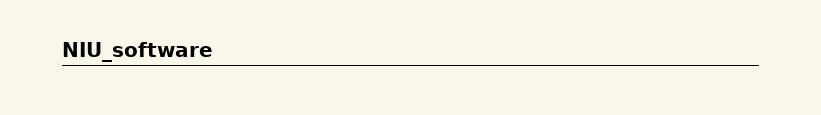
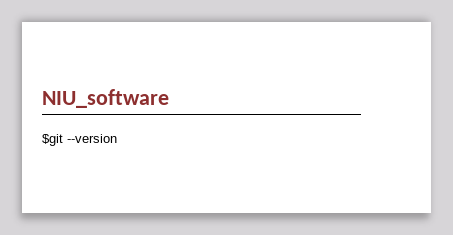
+ $git --version

